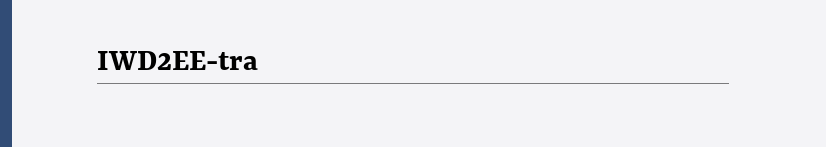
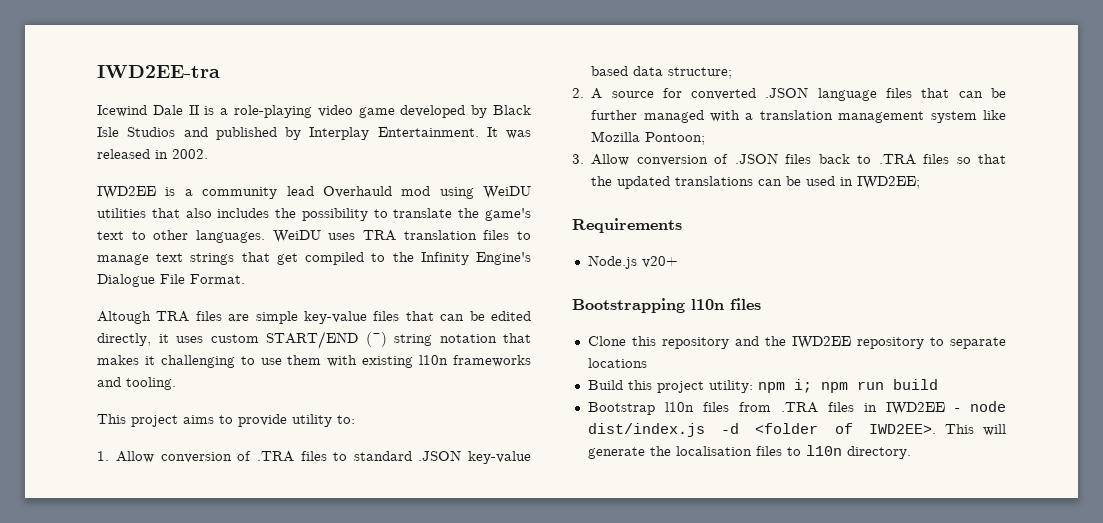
+ Icewind Dale II is a role-playing video game developed by Black Isle Studios and published by Interplay Entertainment. It was released in 2002.
+ IWD2EE is a community lead Overhauld mod using WeiDU utilities that also includes the possibility to translate the game's text to other languages. WeiDU uses TRA translation files to manage text strings that get compiled to the Infinity Engine's Dialogue File Format.
+ Altough TRA files are simple key-value files that can be edited directly, it uses custom START/END (~) string notation that makes it challenging to use them with existing l10n frameworks and tooling.
+ This project aims to provide utility to:
+ 1. Allow conversion of .TRA files to standard .JSON key-value based data structure;
+ 2. A source for converted .JSON language files that can be further managed with a translation management system like Mozilla Pontoon;
+ 3. Allow conversion of .JSON files back to .TRA files so that the updated translations can be used in IWD2EE;
+ Requirements
+ Node.js v20+
+ Bootstrapping l10n files
+ Clone this repository and the IWD2EE repository to separate locations
+ Build this project utility: npm i; npm run build
+ Bootstrap l10n files from .TRA files in IWD2EE - node dist/index.js -d <folder of IWD2EE>. This will generate the localisation files to l10n directory.

